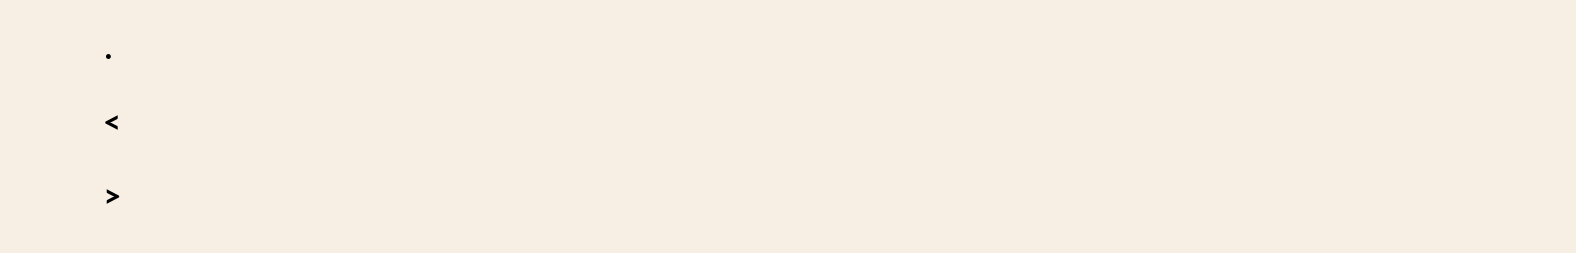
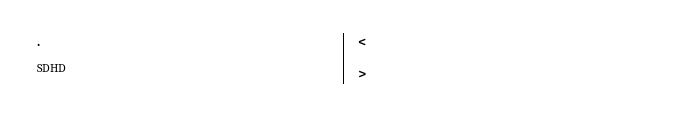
+ SDHD

